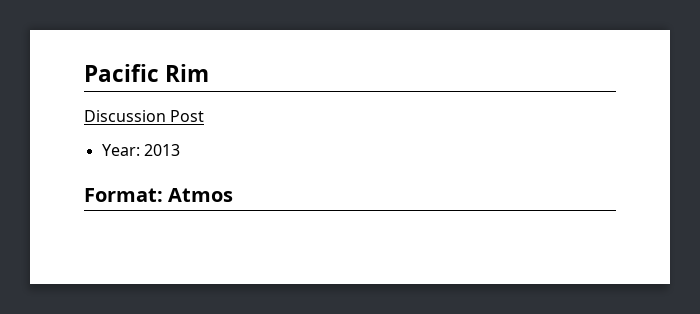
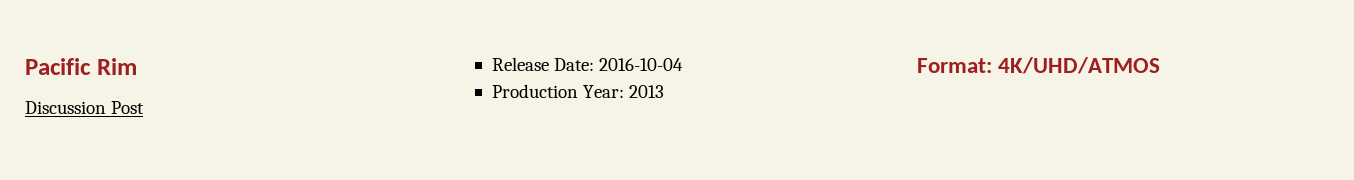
- Year: 2013
+ Release Date: 2016-10-04
+ Production Year: 2013
- Format: Atmos
+ Format: 4K/UHD/ATMOS

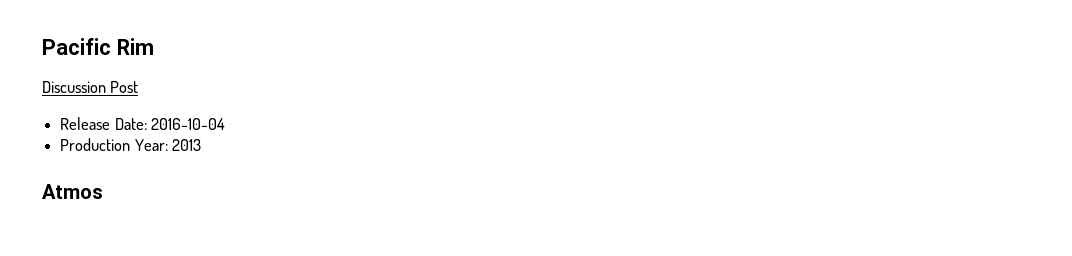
- Format: 4K/UHD/ATMOS
+ Atmos

